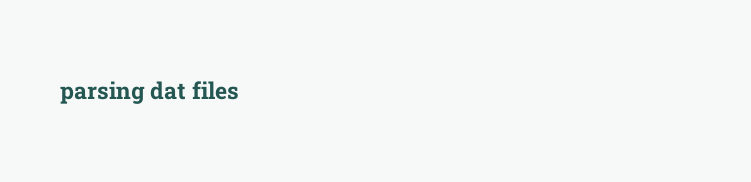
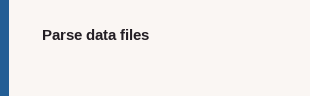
- parsing dat files
+ Parse data files

